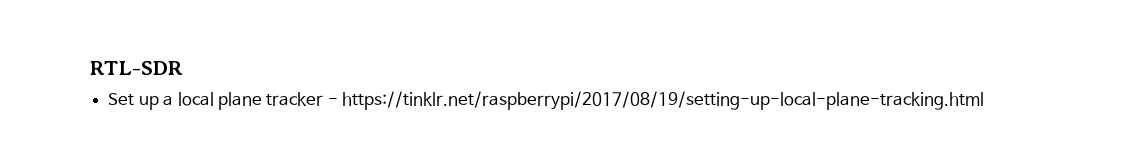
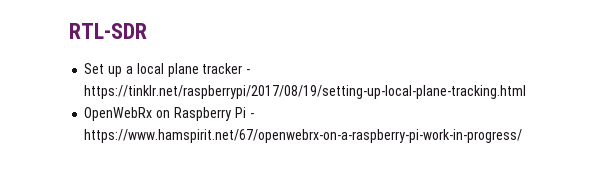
+ OpenWebRx on Raspberry Pi - https://www.hamspirit.net/67/openwebrx-on-a-raspberry-pi-work-in-progress/

